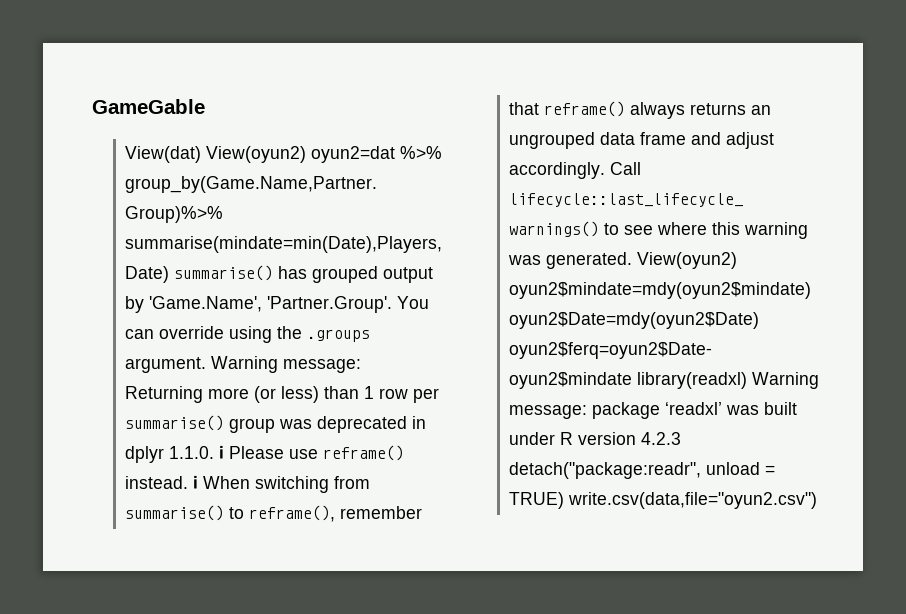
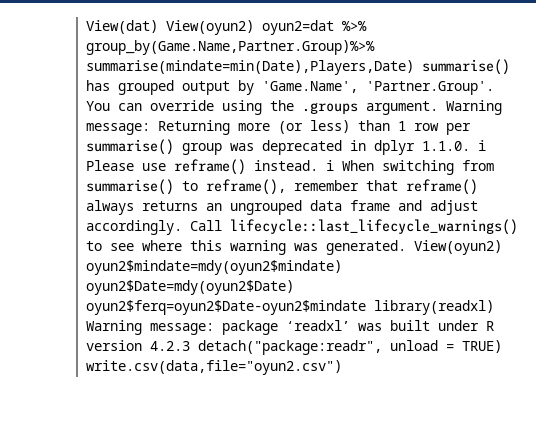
- GameGable

